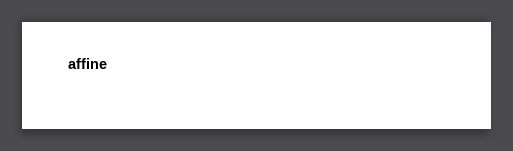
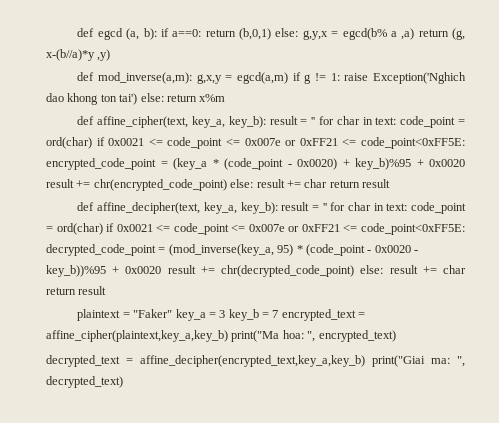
- affine
+ def egcd (a, b): if a==0: return (b,0,1) else: g,y,x = egcd(b% a ,a) return (g, x-(b//a)*y ,y)
+ def mod_inverse(a,m): g,x,y = egcd(a,m) if g != 1: raise Exception('Nghich dao khong ton tai') else: return x%m
+ def affine_cipher(text, key_a, key_b): result = '' for char in text: code_point = ord(char) if 0x0021 <= code_point <= 0x007e or 0xFF21 <= code_point<0xFF5E: encrypted_code_point = (key_a * (code_point - 0x0020) + key_b)%95 + 0x0020 result += chr(encrypted_code_point) else: result += char return result
+ def affine_decipher(text, key_a, key_b): result = '' for char in text: code_point = ord(char) if 0x0021 <= code_point <= 0x007e or 0xFF21 <= code_point<0xFF5E: decrypted_code_point = (mod_inverse(key_a, 95) * (code_point - 0x0020 - key_b))%95 + 0x0020 result += chr(decrypted_code_point) else: result += char return result
+ plaintext = "Faker" key_a = 3 key_b = 7 encrypted_text = affine_cipher(plaintext,key_a,key_b) print("Ma hoa: ", encrypted_text)
+ decrypted_text = affine_decipher(encrypted_text,key_a,key_b) print("Giai ma: ", decrypted_text)

